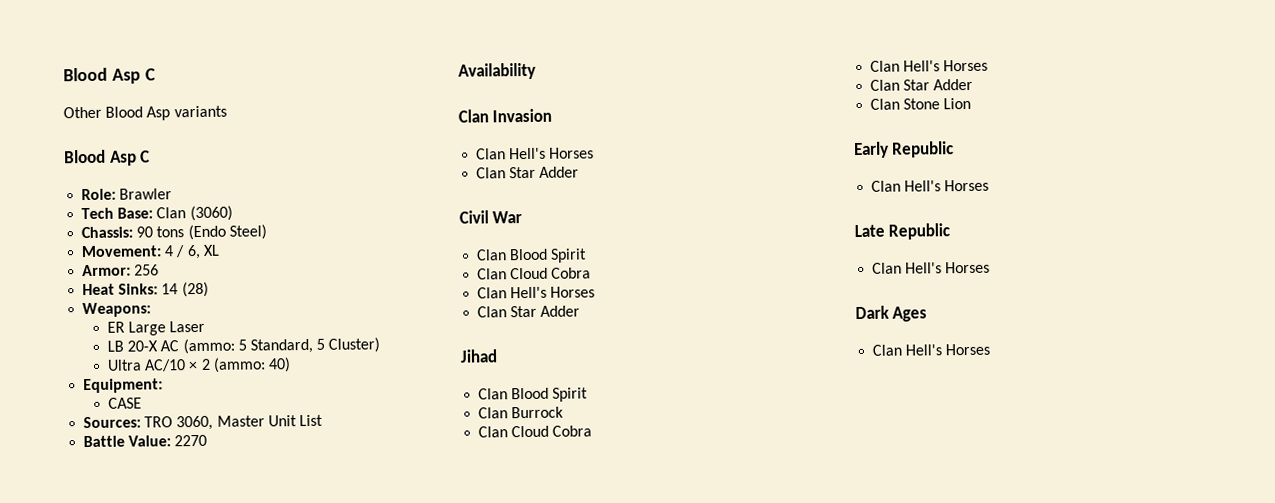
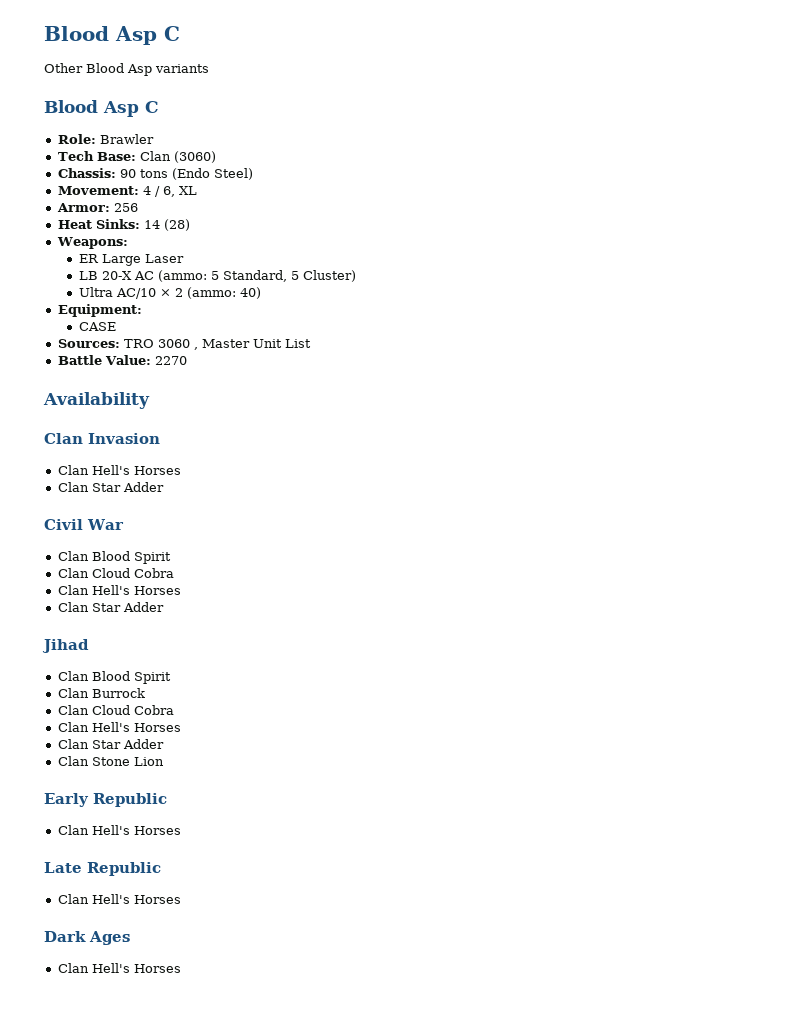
- Sources: TRO 3060, Master Unit List
+ Sources: TRO 3060 , Master Unit List

